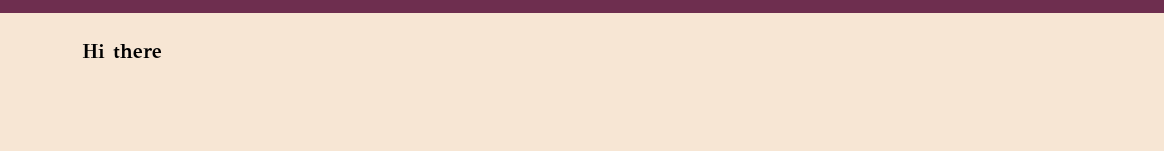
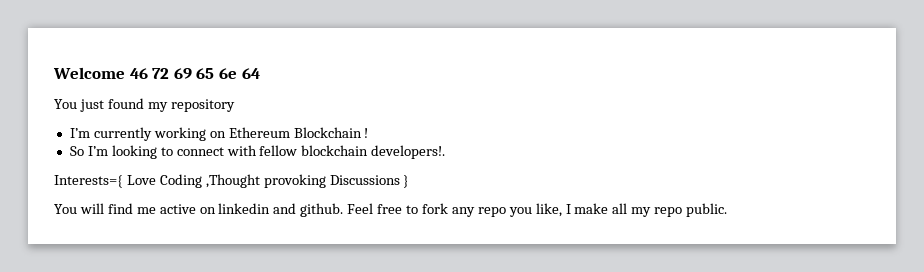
- Hi there
+ Welcome 46 72 69 65 6e 64
+ You just found my repository
+ I’m currently working on Ethereum Blockchain !
+ So I’m looking to connect with fellow blockchain developers!.
+ Interests={ Love Coding ,Thought provoking Discussions }
+ You will find me active on linkedin and github. Feel free to fork any repo you like, I make all my repo public.

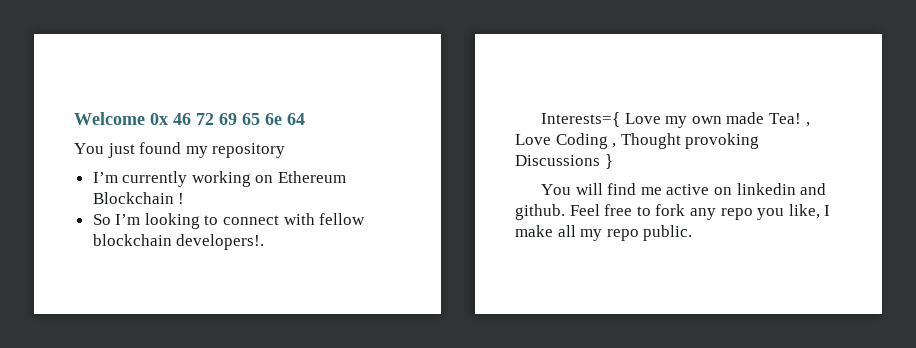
- Welcome 46 72 69 65 6e 64
+ Welcome 0x 46 72 69 65 6e 64
- Interests={ Love Coding ,Thought provoking Discussions }
+ Interests={ Love my own made Tea! , Love Coding , Thought provoking Discussions }

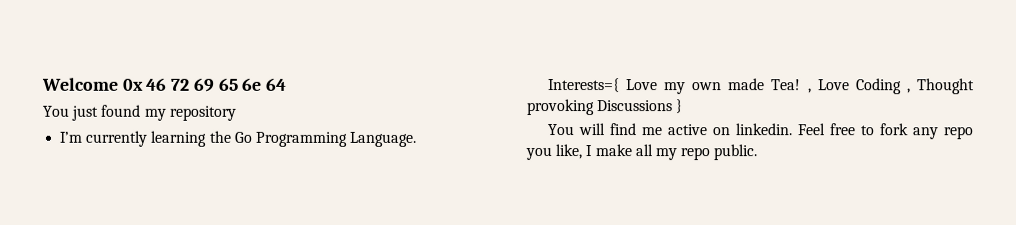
- I’m currently working on Ethereum Blockchain !
- So I’m looking to connect with fellow blockchain developers!.
+ I’m currently learning the Go Programming Language.
- You will find me active on linkedin and github.
+ You will find me active on linkedin.

